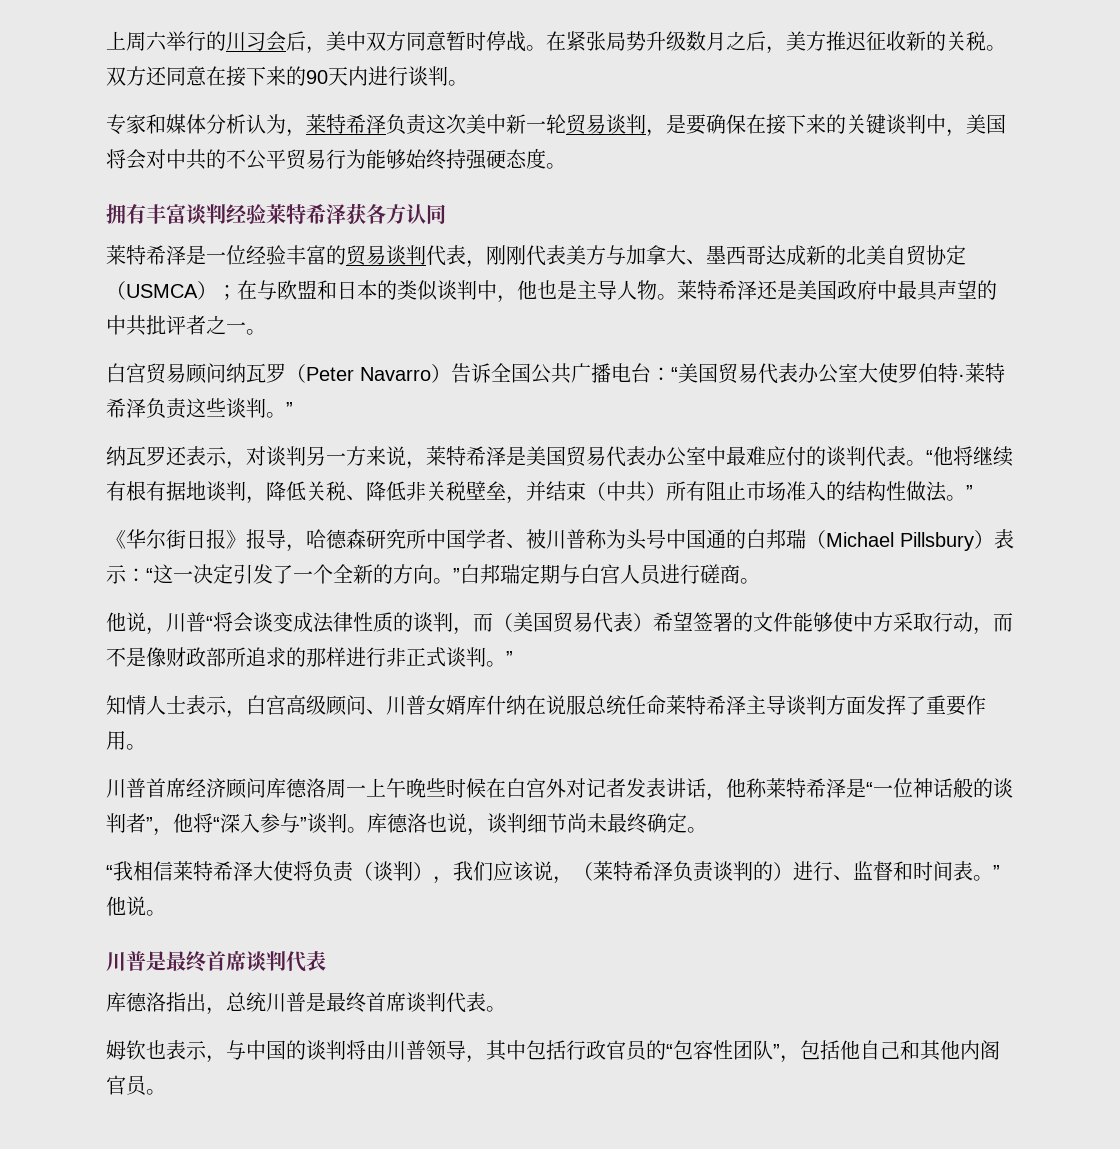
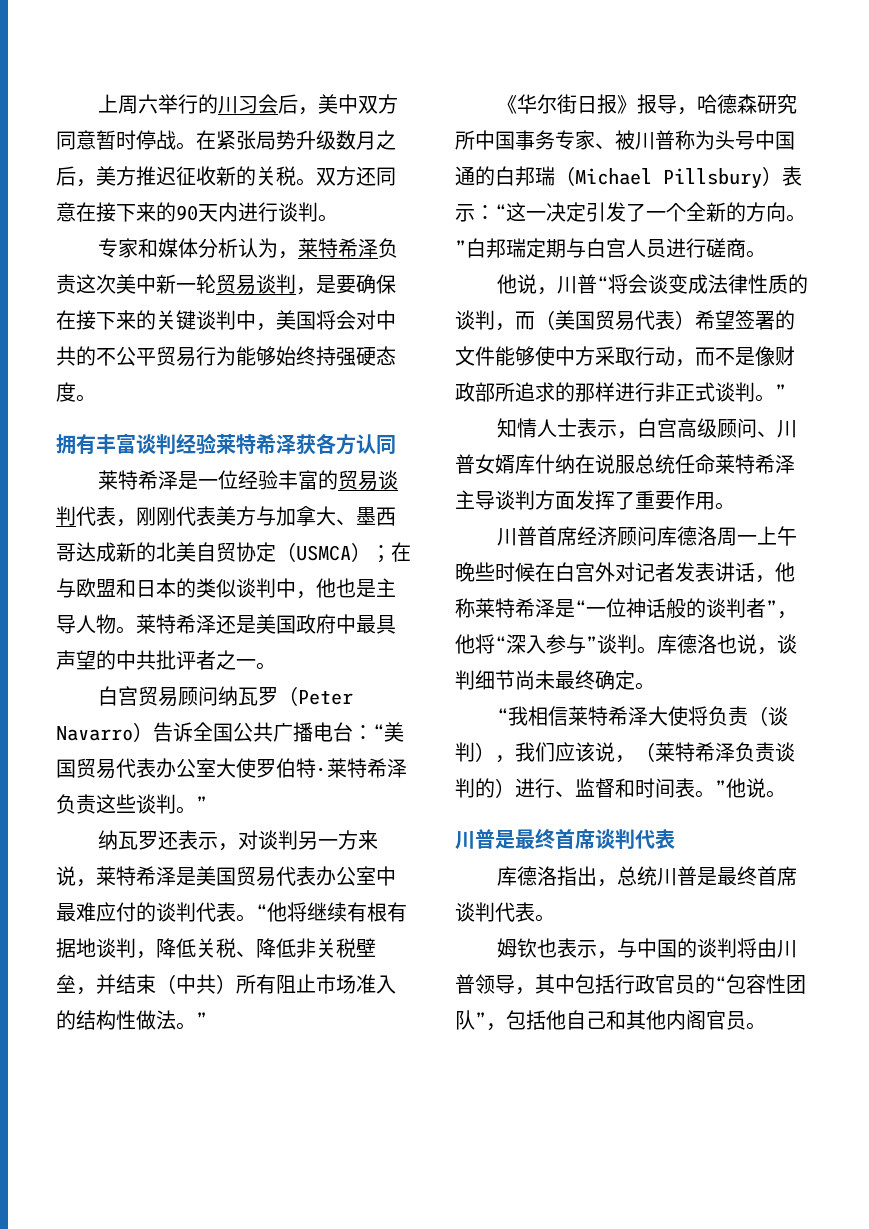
- 《华尔街日报》报导，哈德森研究所中国学者、被川普称为头号中国通的白邦瑞（Michael Pillsbury）表示：“这一决定引发了一个全新的方向。”白邦瑞定期与白宫人员进行磋商。
+ 《华尔街日报》报导，哈德森研究所中国事务专家、被川普称为头号中国通的白邦瑞（Michael Pillsbury）表示：“这一决定引发了一个全新的方向。”白邦瑞定期与白宫人员进行磋商。

